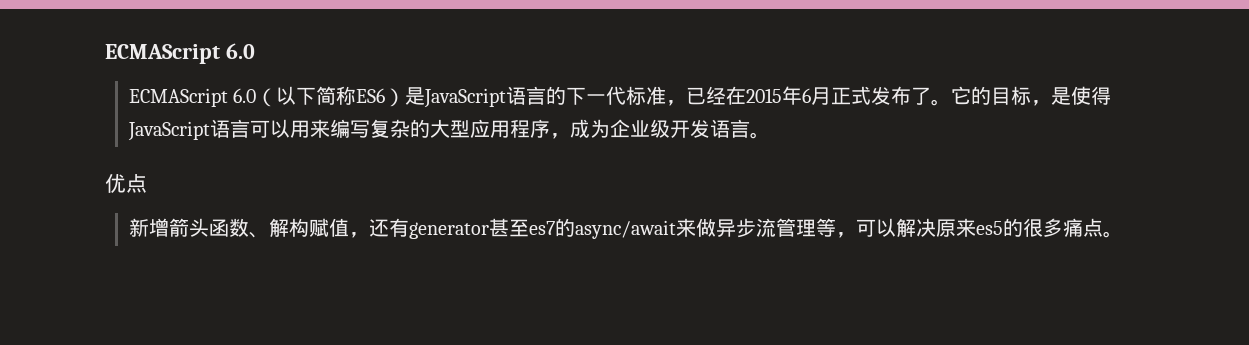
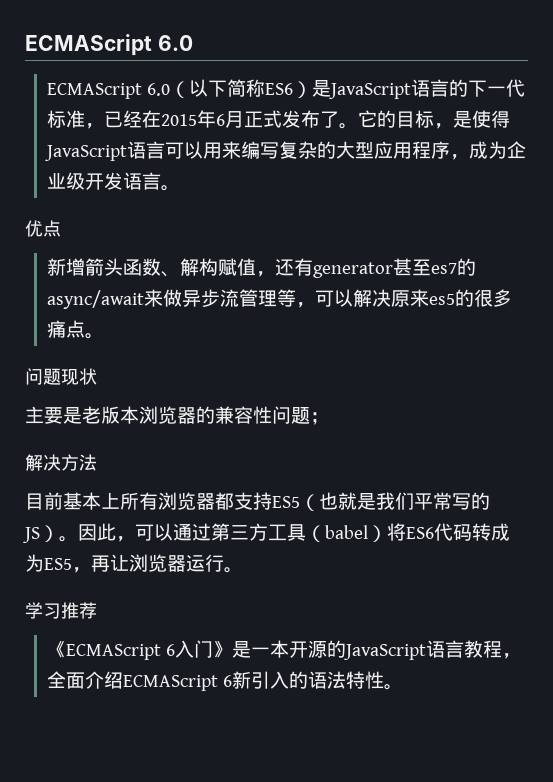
+ 问题现状
+ 主要是老版本浏览器的兼容性问题；
+ 解决方法
+ 目前基本上所有浏览器都支持ES5（也就是我们平常写的JS）。因此，可以通过第三方工具（babel）将ES6代码转成为ES5，再让浏览器运行。
+ 学习推荐
+ 《ECMAScript 6入门》是一本开源的JavaScript语言教程，全面介绍ECMAScript 6新引入的语法特性。

